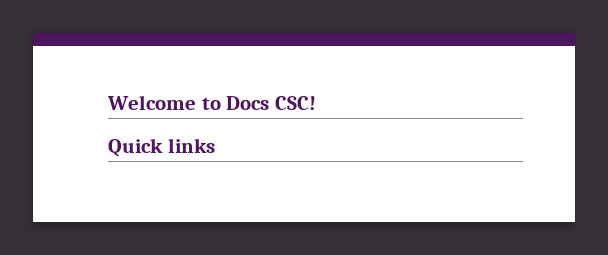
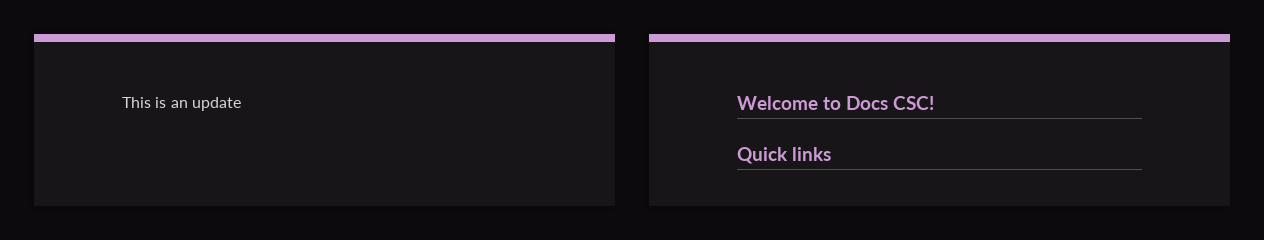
+ This is an update

